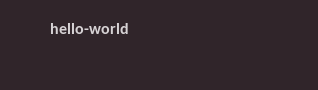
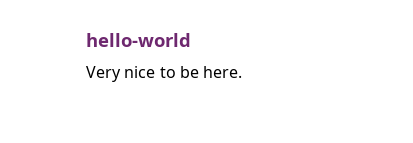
+ Very nice to be here.

